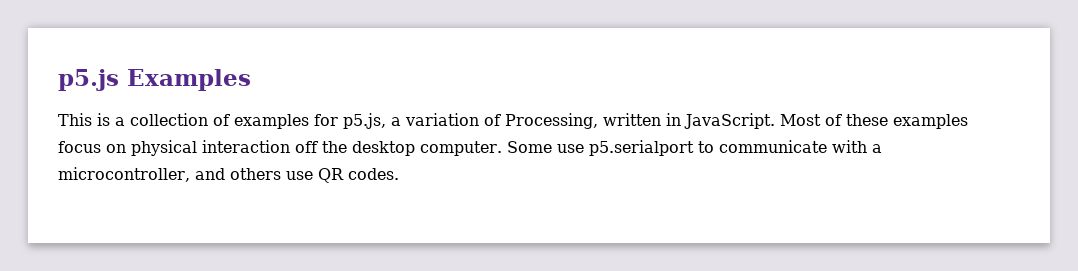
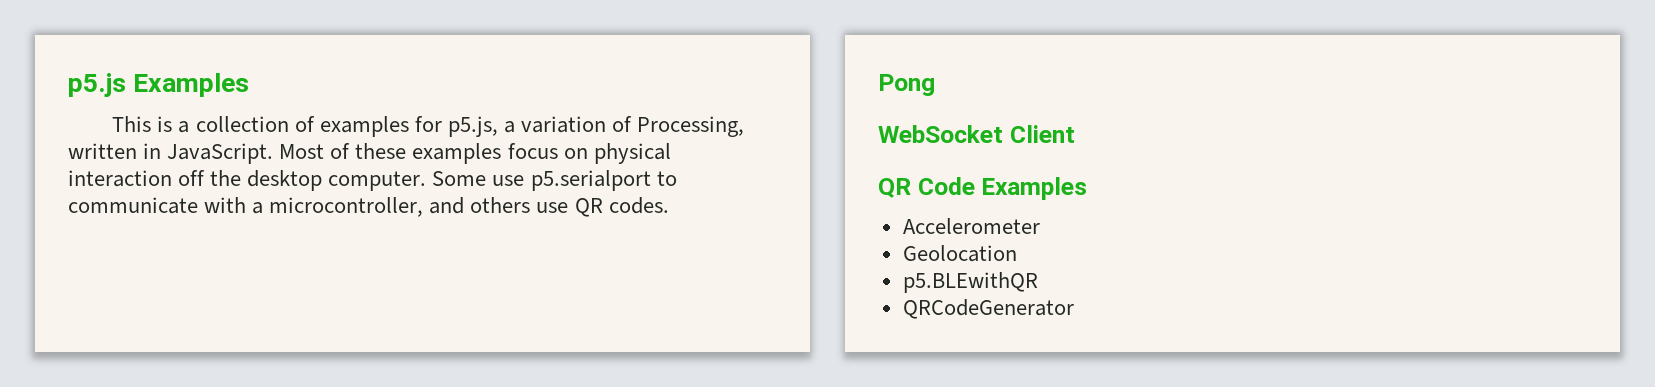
+ Pong
+ WebSocket Client
+ QR Code Examples
+ Accelerometer
+ Geolocation
+ p5.BLEwithQR
+ QRCodeGenerator

